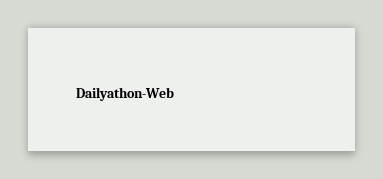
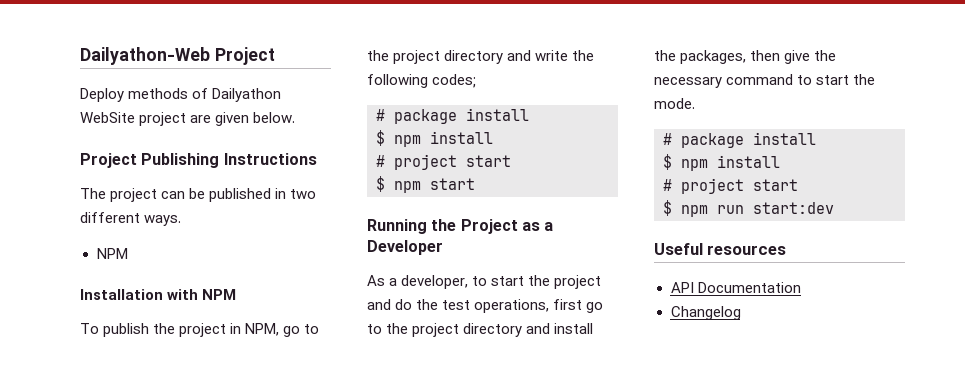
- Dailyathon-Web
+ Dailyathon-Web Project
+ Deploy methods of Dailyathon WebSite project are given below.
+ Project Publishing Instructions
+ The project can be published in two different ways.
+ NPM
+ Installation with NPM
+ To publish the project in NPM, go to the project directory and write the following codes;
+ # package install
+ $ npm install
+ # project start
+ $ npm start
+ Running the Project as a Developer
+ As a developer, to start the project and do the test operations, first go to the project directory and install the packages, then give the necessary command to start the mode.
+ # package install
+ $ npm install
+ # project start
+ $ npm run start:dev
+ Useful resources
+ API Documentation
+ Changelog

